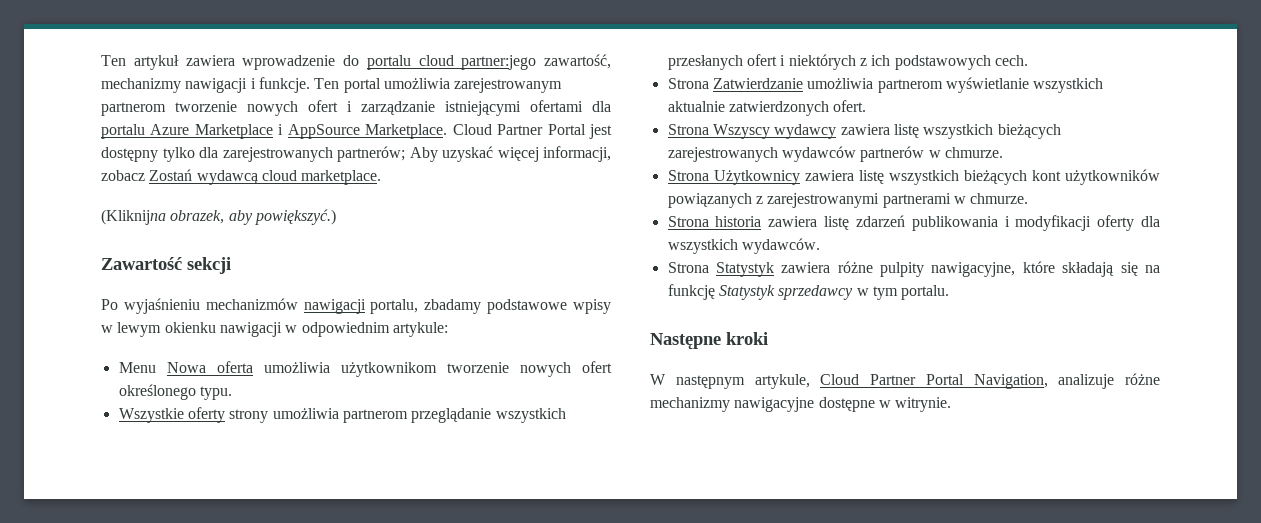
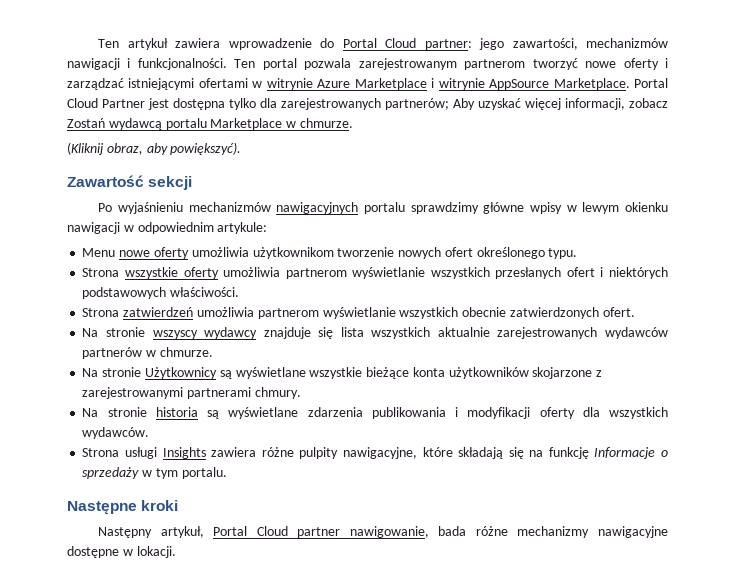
- Ten artykuł zawiera wprowadzenie do portalu cloud partner:jego zawartość, mechanizmy nawigacji i funkcje.
+ Ten artykuł zawiera wprowadzenie do Portal Cloud partner: jego zawartości, mechanizmów nawigacji i funkcjonalności.
- Ten portal umożliwia zarejestrowanym partnerom tworzenie nowych ofert i zarządzanie istniejącymi ofertami dla portalu Azure Marketplace i AppSource Marketplace.
+ Ten portal pozwala zarejestrowanym partnerom tworzyć nowe oferty i zarządzać istniejącymi ofertami w witrynie Azure Marketplace i witrynie AppSource Marketplace.
- Cloud Partner Portal jest dostępny tylko dla zarejestrowanych partnerów; Aby uzyskać więcej informacji, zobacz Zostań wydawcą cloud marketplace.
- (Kliknijna obrazek, aby powiększyć.)
+ Portal Cloud Partner jest dostępna tylko dla zarejestrowanych partnerów; Aby uzyskać więcej informacji, zobacz Zostań wydawcą portalu Marketplace w chmurze.
+ (Kliknij obraz, aby powiększyć).
- Po wyjaśnieniu mechanizmów nawigacji portalu, zbadamy podstawowe wpisy w lewym okienku nawigacji w odpowiednim artykule:
+ Po wyjaśnieniu mechanizmów nawigacyjnych portalu sprawdzimy główne wpisy w lewym okienku nawigacji w odpowiednim artykule:
- Menu Nowa oferta umożliwia użytkownikom tworzenie nowych ofert określonego typu.
+ Menu nowe oferty umożliwia użytkownikom tworzenie nowych ofert określonego typu.
- Wszystkie oferty strony umożliwia partnerom przeglądanie wszystkich przesłanych ofert i niektórych z ich podstawowych cech.
- Strona Zatwierdzanie umożliwia partnerom wyświetlanie wszystkich aktualnie zatwierdzonych ofert.
+ Strona wszystkie oferty umożliwia partnerom wyświetlanie wszystkich przesłanych ofert i niektórych podstawowych właściwości.
+ Strona zatwierdzeń umożliwia partnerom wyświetlanie wszystkich obecnie zatwierdzonych ofert.
- Strona Wszyscy wydawcy zawiera listę wszystkich bieżących zarejestrowanych wydawców partnerów w chmurze.
+ Na stronie wszyscy wydawcy znajduje się lista wszystkich aktualnie zarejestrowanych wydawców partnerów w chmurze.
- Strona Użytkownicy zawiera listę wszystkich bieżących kont użytkowników powiązanych z zarejestrowanymi partnerami w chmurze.
- Strona historia zawiera listę zdarzeń publikowania i modyfikacji oferty dla wszystkich wydawców.
+ Na stronie Użytkownicy są wyświetlane wszystkie bieżące konta użytkowników skojarzone z zarejestrowanymi partnerami chmury.
+ Na stronie historia są wyświetlane zdarzenia publikowania i modyfikacji oferty dla wszystkich wydawców.
- Strona Statystyk zawiera różne pulpity nawigacyjne, które składają się na funkcję Statystyk sprzedawcy w tym portalu.
+ Strona usługi Insights zawiera różne pulpity nawigacyjne, które składają się na funkcję Informacje o sprzedaży w tym portalu.
- W następnym artykule, Cloud Partner Portal Navigation, analizuje różne mechanizmy nawigacyjne dostępne w witrynie.
+ Następny artykuł, Portal Cloud partner nawigowanie, bada różne mechanizmy nawigacyjne dostępne w lokacji.

